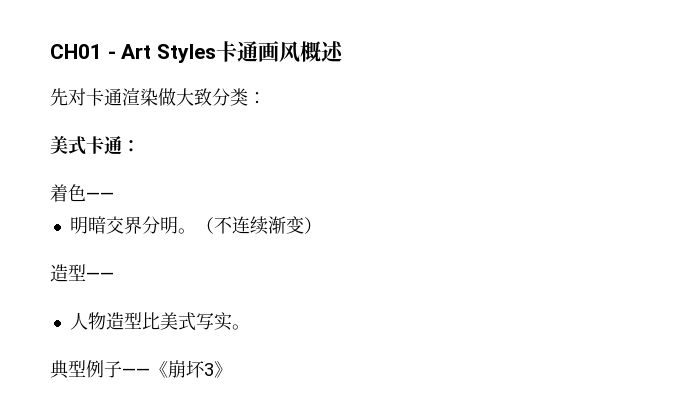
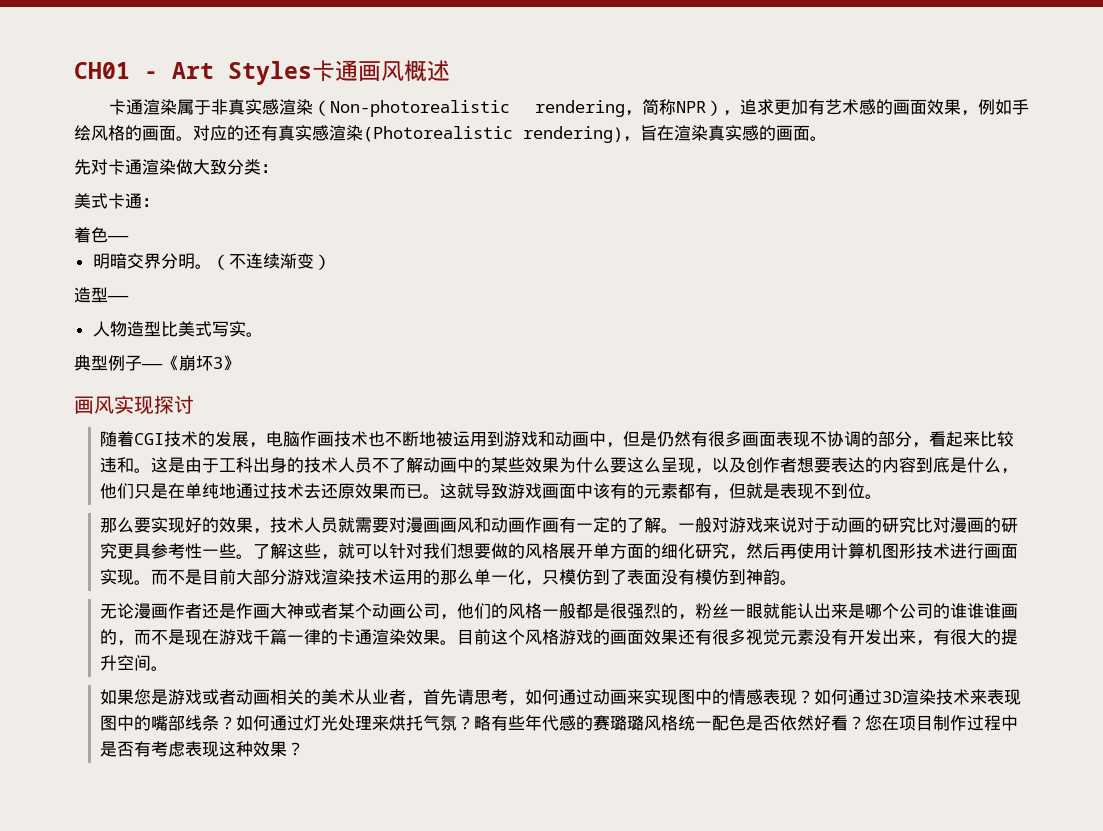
+ 卡通渲染属于非真实感渲染（Non-photorealistic rendering，简称NPR），追求更加有艺术感的画面效果，例如手绘风格的画面。对应的还有真实感渲染(Photorealistic rendering)，旨在渲染真实感的画面。
+ 画风实现探讨
+ 随着CGI技术的发展，电脑作画技术也不断地被运用到游戏和动画中，但是仍然有很多画面表现不协调的部分，看起来比较违和。这是由于工科出身的技术人员不了解动画中的某些效果为什么要这么呈现，以及创作者想要表达的内容到底是什么，他们只是在单纯地通过技术去还原效果而已。这就导致游戏画面中该有的元素都有，但就是表现不到位。
+ 那么要实现好的效果，技术人员就需要对漫画画风和动画作画有一定的了解。一般对游戏来说对于动画的研究比对漫画的研究更具参考性一些。了解这些，就可以针对我们想要做的风格展开单方面的细化研究，然后再使用计算机图形技术进行画面实现。而不是目前大部分游戏渲染技术运用的那么单一化，只模仿到了表面没有模仿到神韵。
+ 无论漫画作者还是作画大神或者某个动画公司，他们的风格一般都是很强烈的，粉丝一眼就能认出来是哪个公司的谁谁谁画的，而不是现在游戏千篇一律的卡通渲染效果。目前这个风格游戏的画面效果还有很多视觉元素没有开发出来，有很大的提升空间。
+ 如果您是游戏或者动画相关的美术从业者，首先请思考，如何通过动画来实现图中的情感表现？如何通过3D渲染技术来表现图中的嘴部线条？如何通过灯光处理来烘托气氛？略有些年代感的赛璐璐风格统一配色是否依然好看？您在项目制作过程中是否有考虑表现这种效果？

